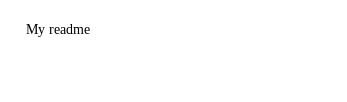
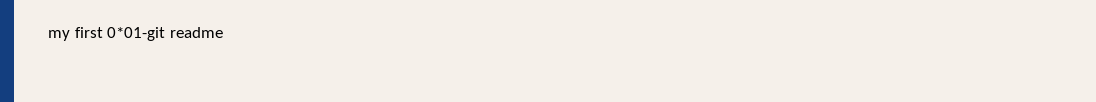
- My readme
+ my first 0*01-git readme

